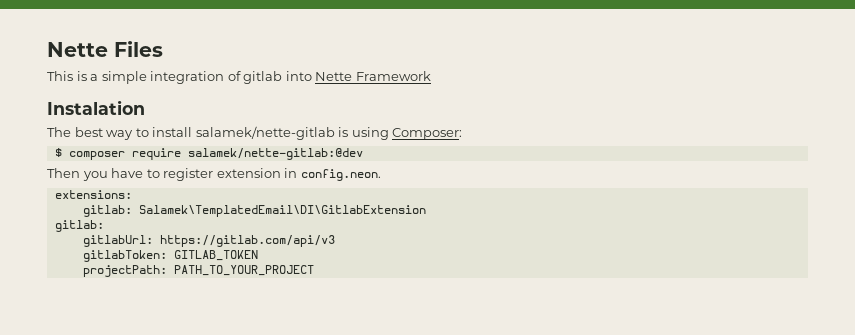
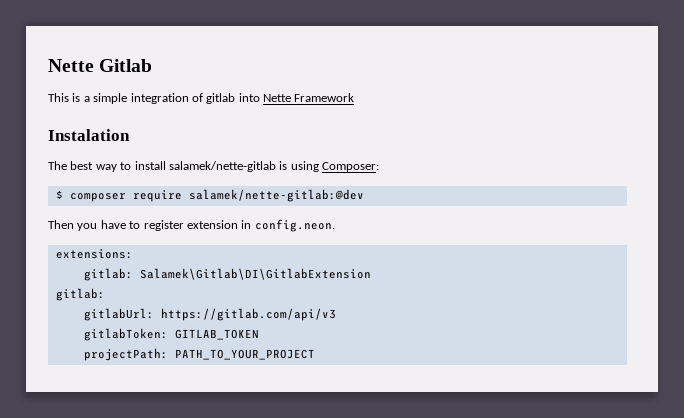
- Nette Files
+ Nette Gitlab
- gitlab: Salamek\TemplatedEmail\DI\GitlabExtension
+ gitlab: Salamek\Gitlab\DI\GitlabExtension

